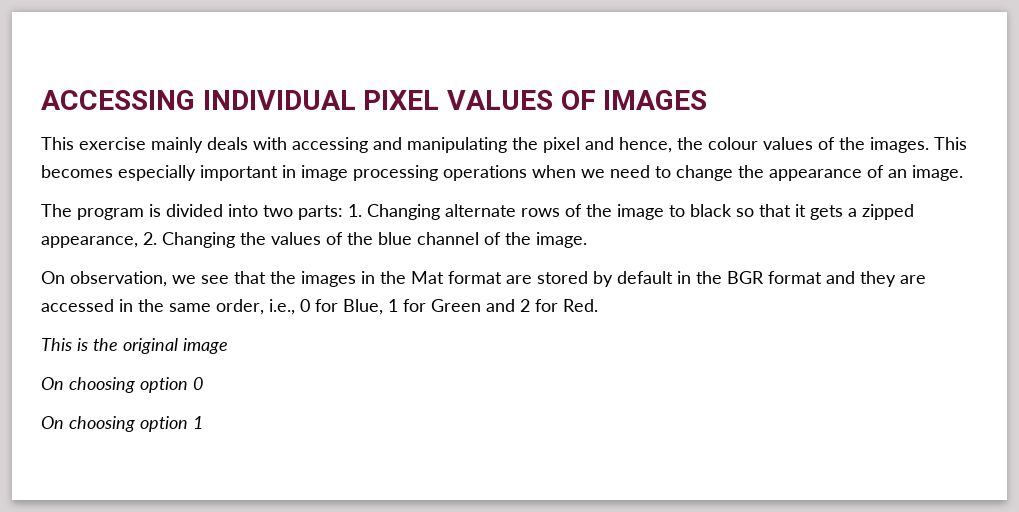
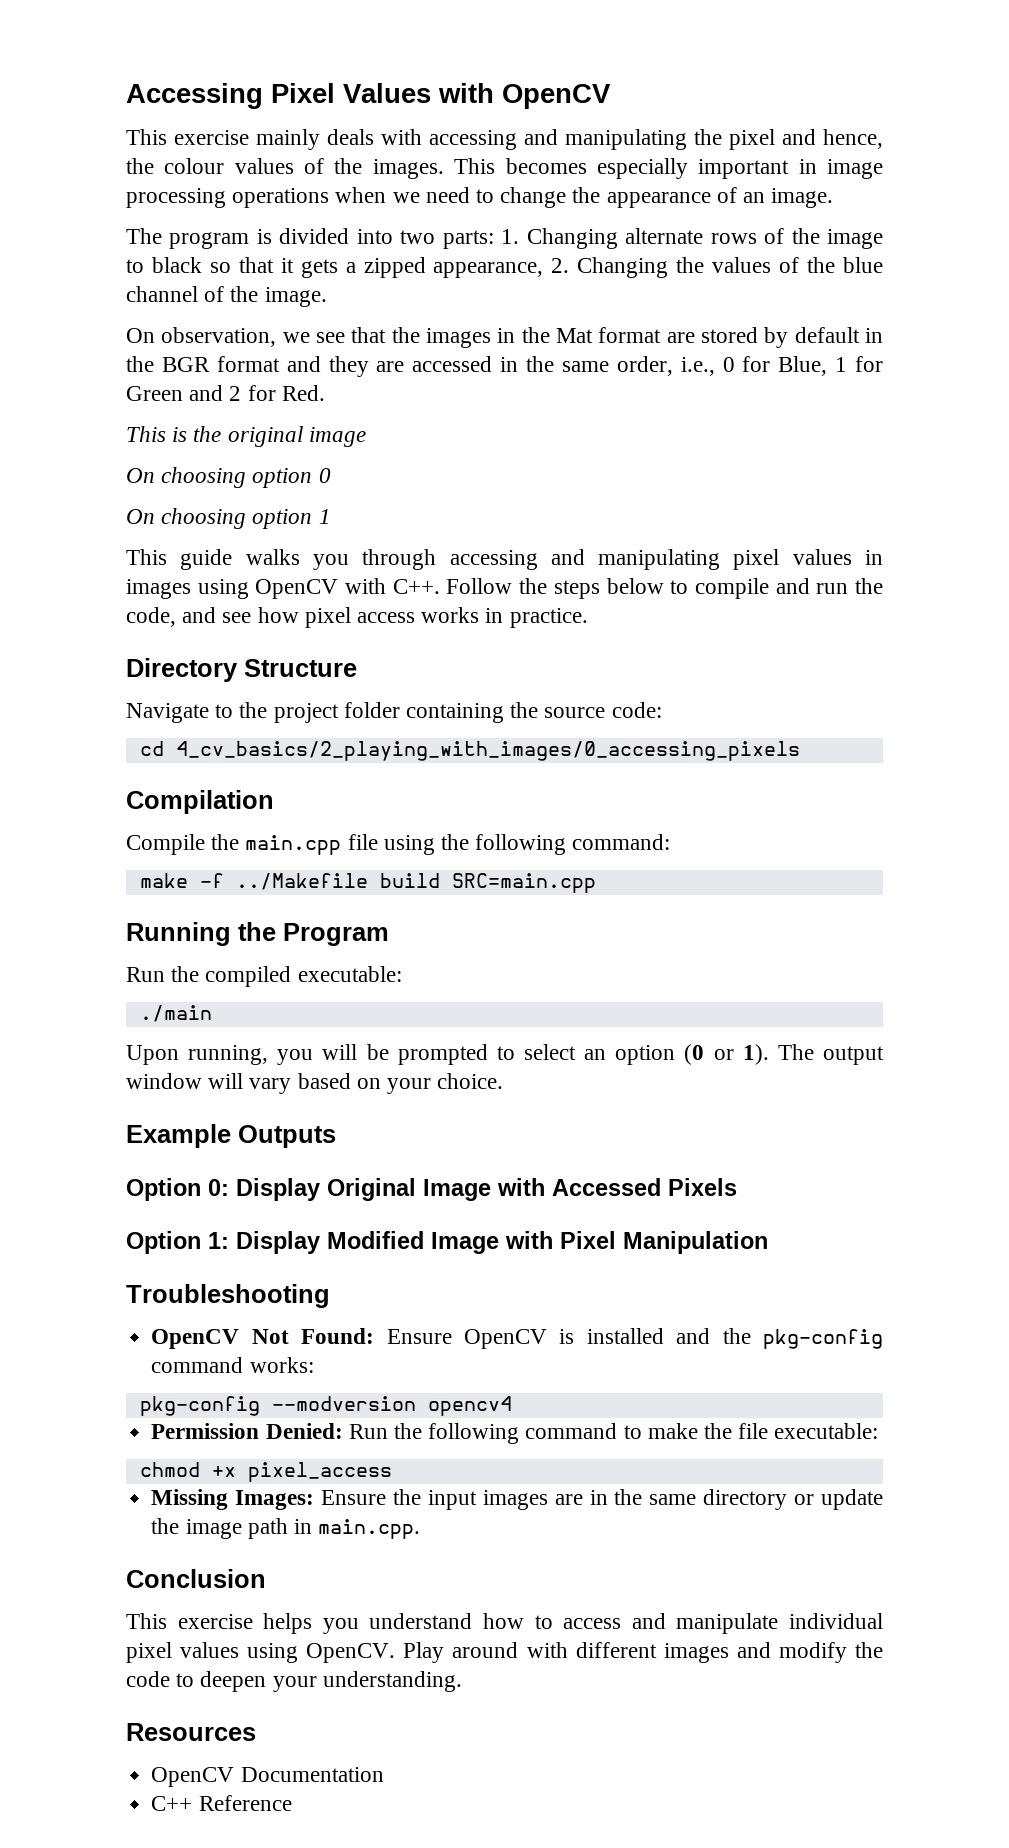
- ACCESSING INDIVIDUAL PIXEL VALUES OF IMAGES
+ Accessing Pixel Values with OpenCV
+ This guide walks you through accessing and manipulating pixel values in images using OpenCV with C++. Follow the steps below to compile and run the code, and see how pixel access works in practice.
+ Directory Structure
+ Navigate to the project folder containing the source code:
+ cd 4_cv_basics/2_playing_with_images/0_accessing_pixels
+ Compilation
+ Compile the main.cpp file using the following command:
+ make -f ../Makefile build SRC=main.cpp
+ Running the Program
+ Run the compiled executable:
+ ./main
+ Upon running, you will be prompted to select an option (0 or 1). The output window will vary based on your choice.
+ Example Outputs
+ Option 0: Display Original Image with Accessed Pixels
+ Option 1: Display Modified Image with Pixel Manipulation
+ Troubleshooting
+ OpenCV Not Found: Ensure OpenCV is installed and the pkg-config command works:
+ pkg-config --modversion opencv4
+ Permission Denied: Run the following command to make the file executable:
+ chmod +x pixel_access
+ Missing Images: Ensure the input images are in the same directory or update the image path in main.cpp.
+ Conclusion
+ This exercise helps you understand how to access and manipulate individual pixel values using OpenCV. Play around with different images and modify the code to deepen your understanding.
+ Resources
+ OpenCV Documentation
+ C++ Reference

